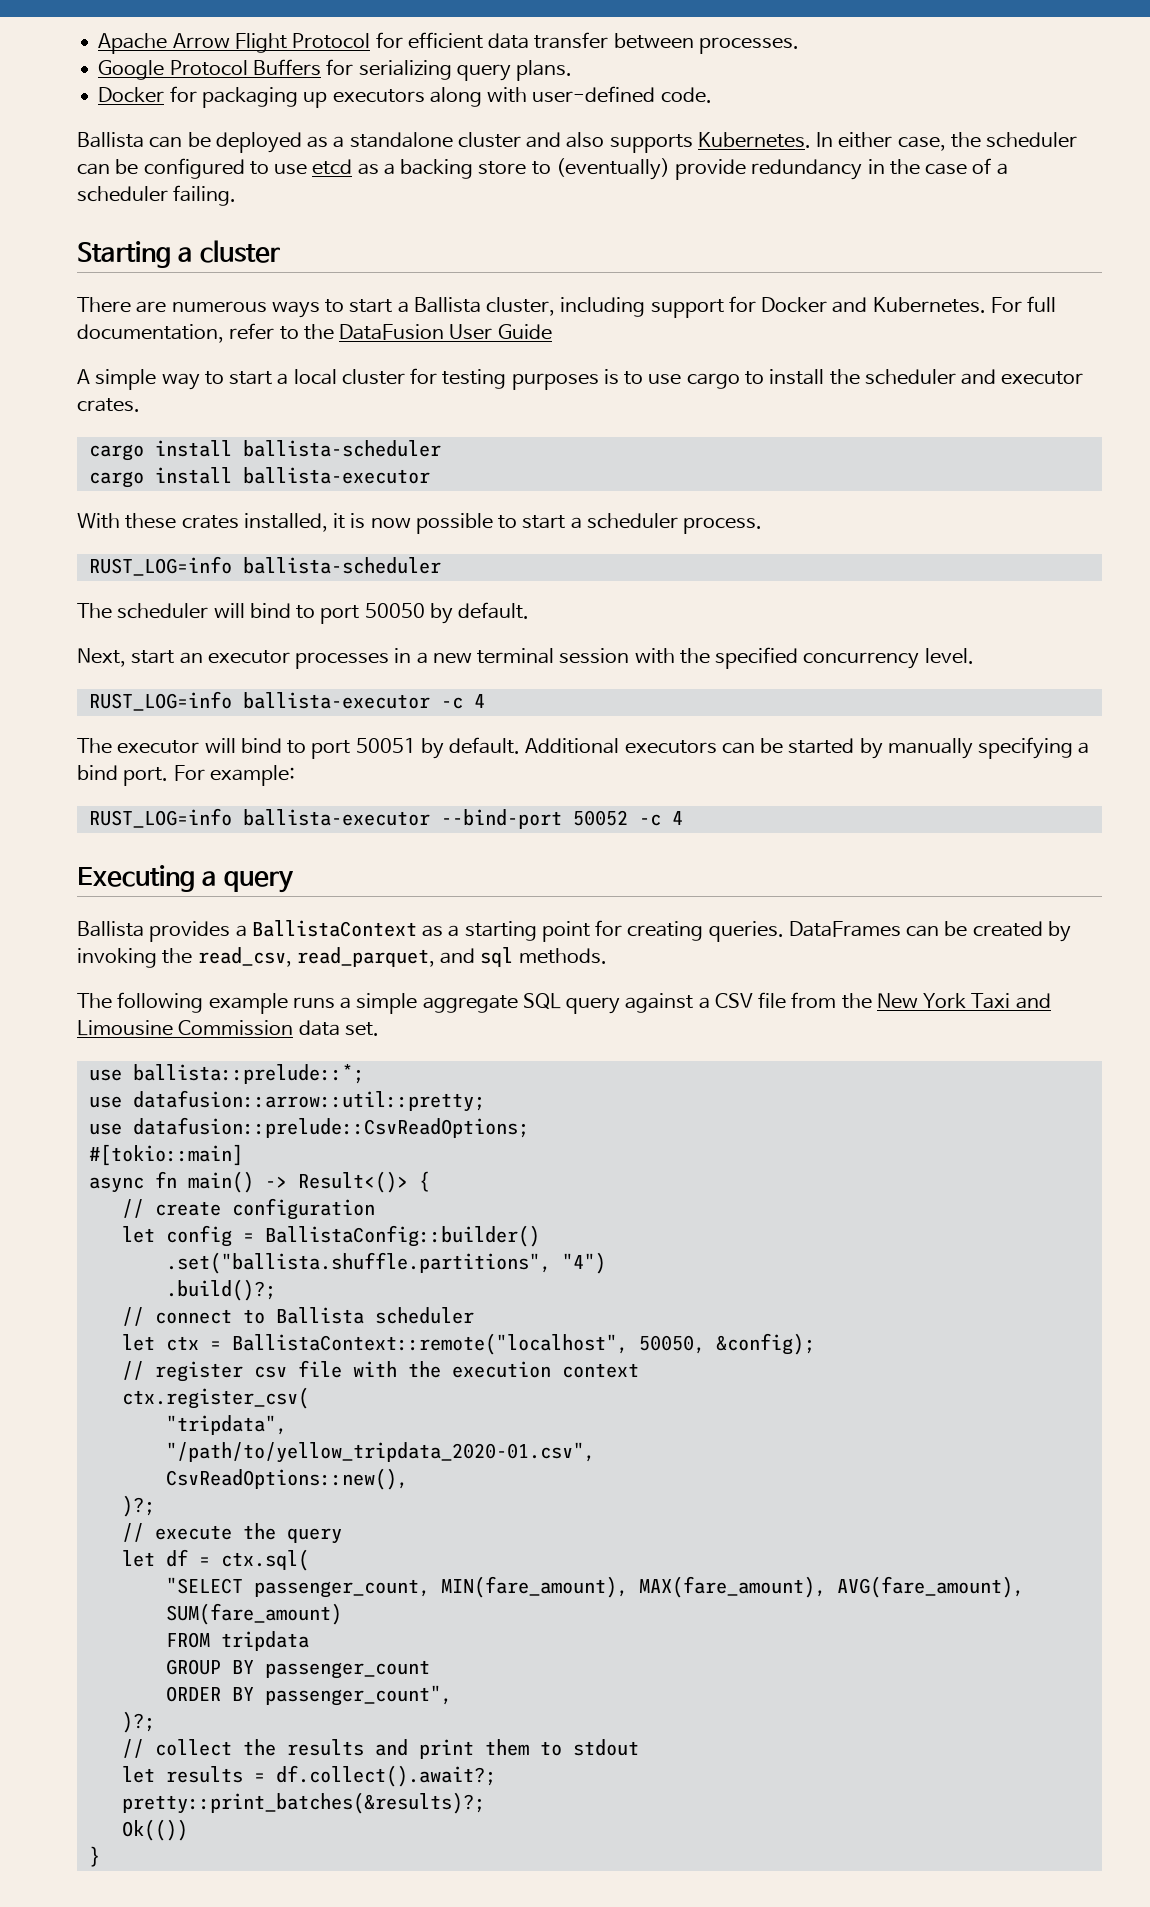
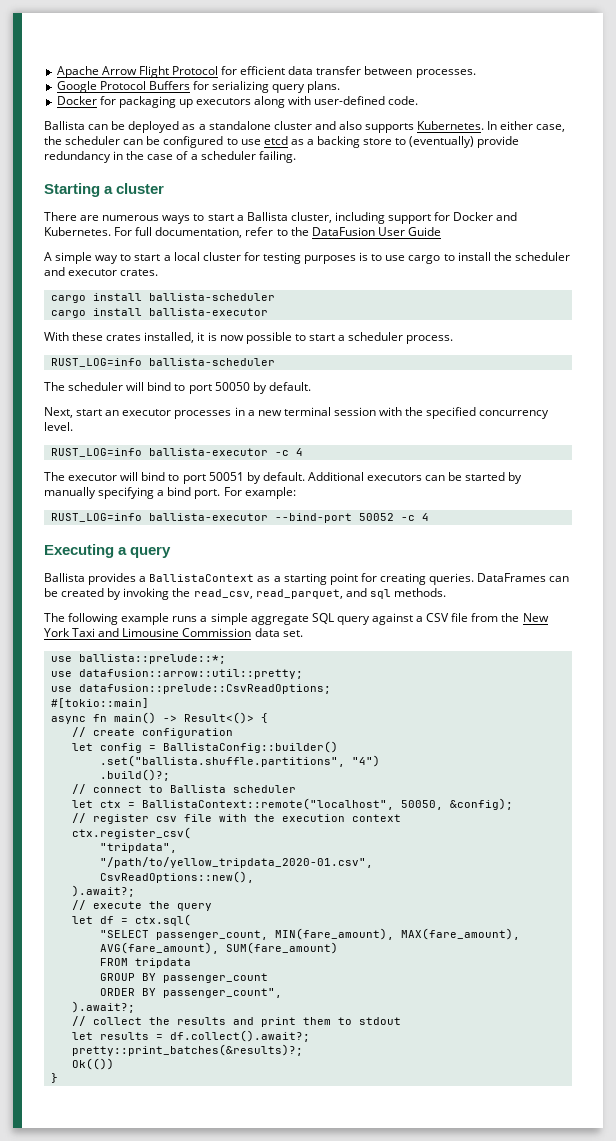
  CsvReadOptions::new(),
- )?;
+ ).await?;
  ORDER BY passenger_count",
- )?;
+ ).await?;

